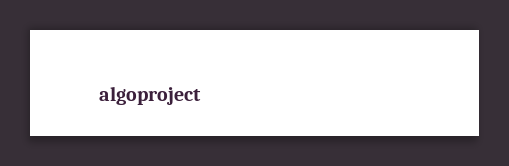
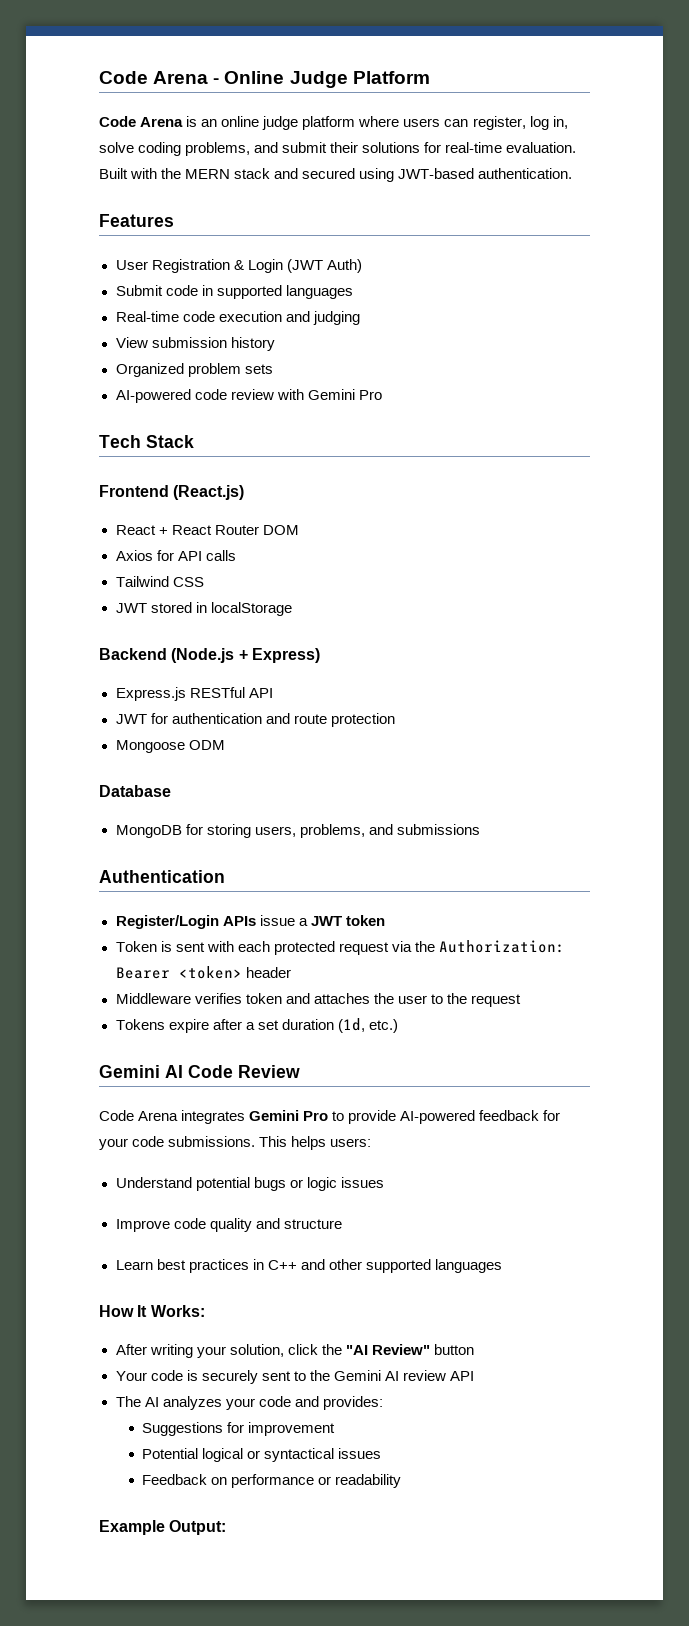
- algoproject
+ Code Arena - Online Judge Platform
+ Code Arena is an online judge platform where users can register, log in, solve coding problems, and submit their solutions for real-time evaluation. Built with the MERN stack and secured using JWT-based authentication.
+ Features
+ User Registration & Login (JWT Auth)
+ Submit code in supported languages
+ Real-time code execution and judging
+ View submission history
+ Organized problem sets
+ AI-powered code review with Gemini Pro
+ Tech Stack
+ Frontend (React.js)
+ React + React Router DOM
+ Axios for API calls
+ Tailwind CSS
+ JWT stored in localStorage
+ Backend (Node.js + Express)
+ Express.js RESTful API
+ JWT for authentication and route protection
+ Mongoose ODM
+ Database
+ MongoDB for storing users, problems, and submissions
+ Authentication
+ Register/Login APIs issue a JWT token
+ Token is sent with each protected request via the Authorization: Bearer <token> header
+ Middleware verifies token and attaches the user to the request
+ Tokens expire after a set duration (1d, etc.)
+ Gemini AI Code Review
+ Code Arena integrates Gemini Pro to provide AI-powered feedback for your code submissions. This helps users:
+ Understand potential bugs or logic issues
+ Improve code quality and structure
+ Learn best practices in C++ and other supported languages
+ How It Works:
+ After writing your solution, click the "AI Review" button
+ Your code is securely sent to the Gemini AI review API
+ The AI analyzes your code and provides:
+ Suggestions for improvement
+ Potential logical or syntactical issues
+ Feedback on performance or readability
+ Example Output:

